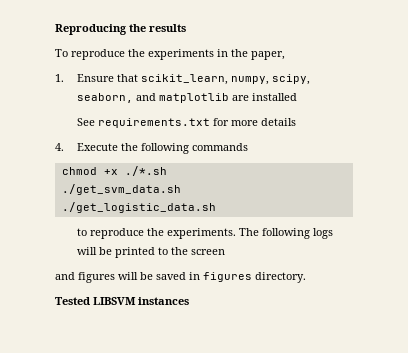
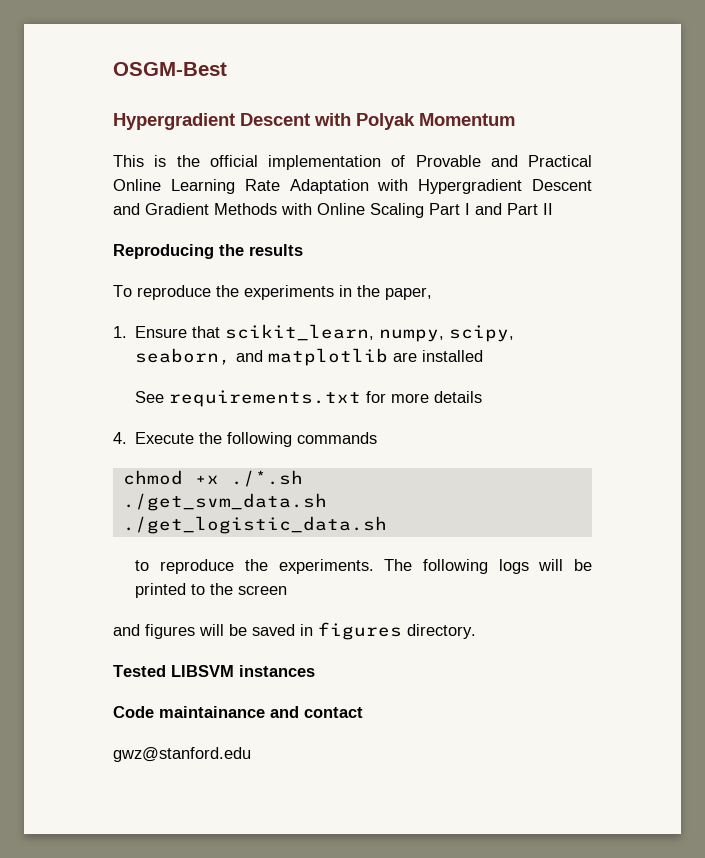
+ OSGM-Best
+ Hypergradient Descent with Polyak Momentum
+ This is the official implementation of Provable and Practical Online Learning Rate Adaptation with Hypergradient Descent and Gradient Methods with Online Scaling Part I and Part II
+ Code maintainance and contact
+ gwz@stanford.edu

